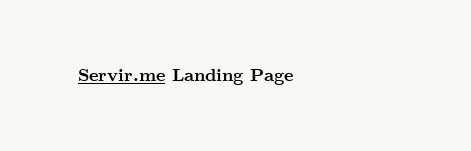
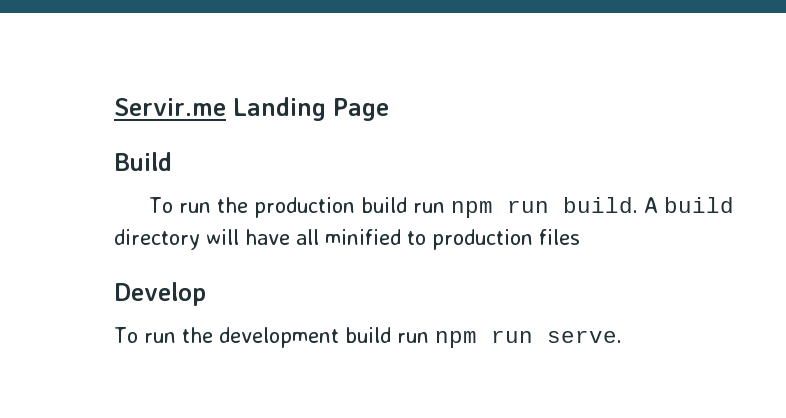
+ Build
+ To run the production build run npm run build. A build directory will have all minified to production files
+ Develop
+ To run the development build run npm run serve.

